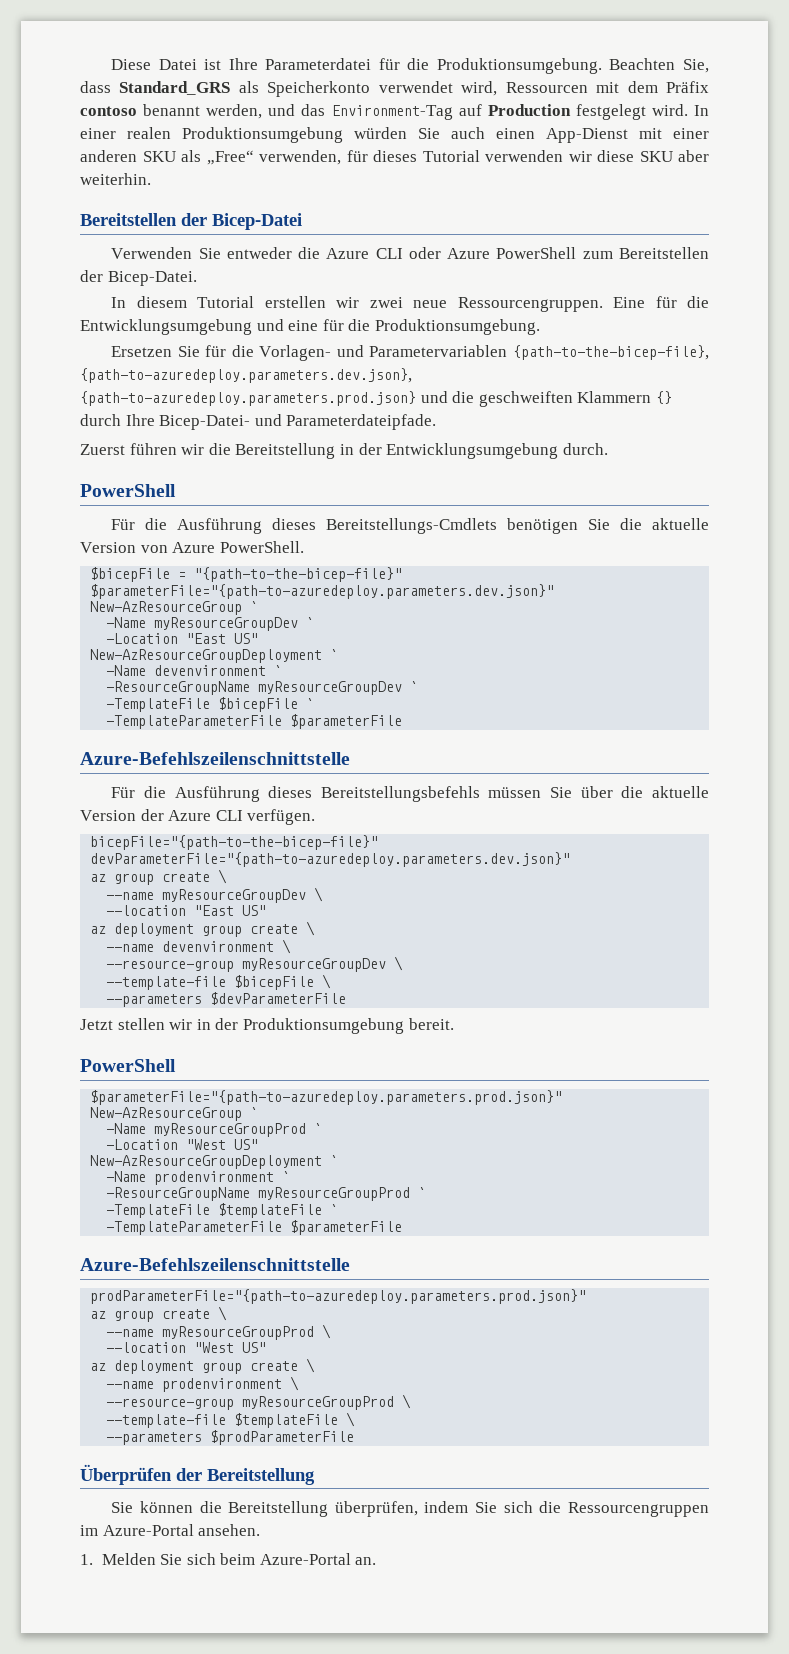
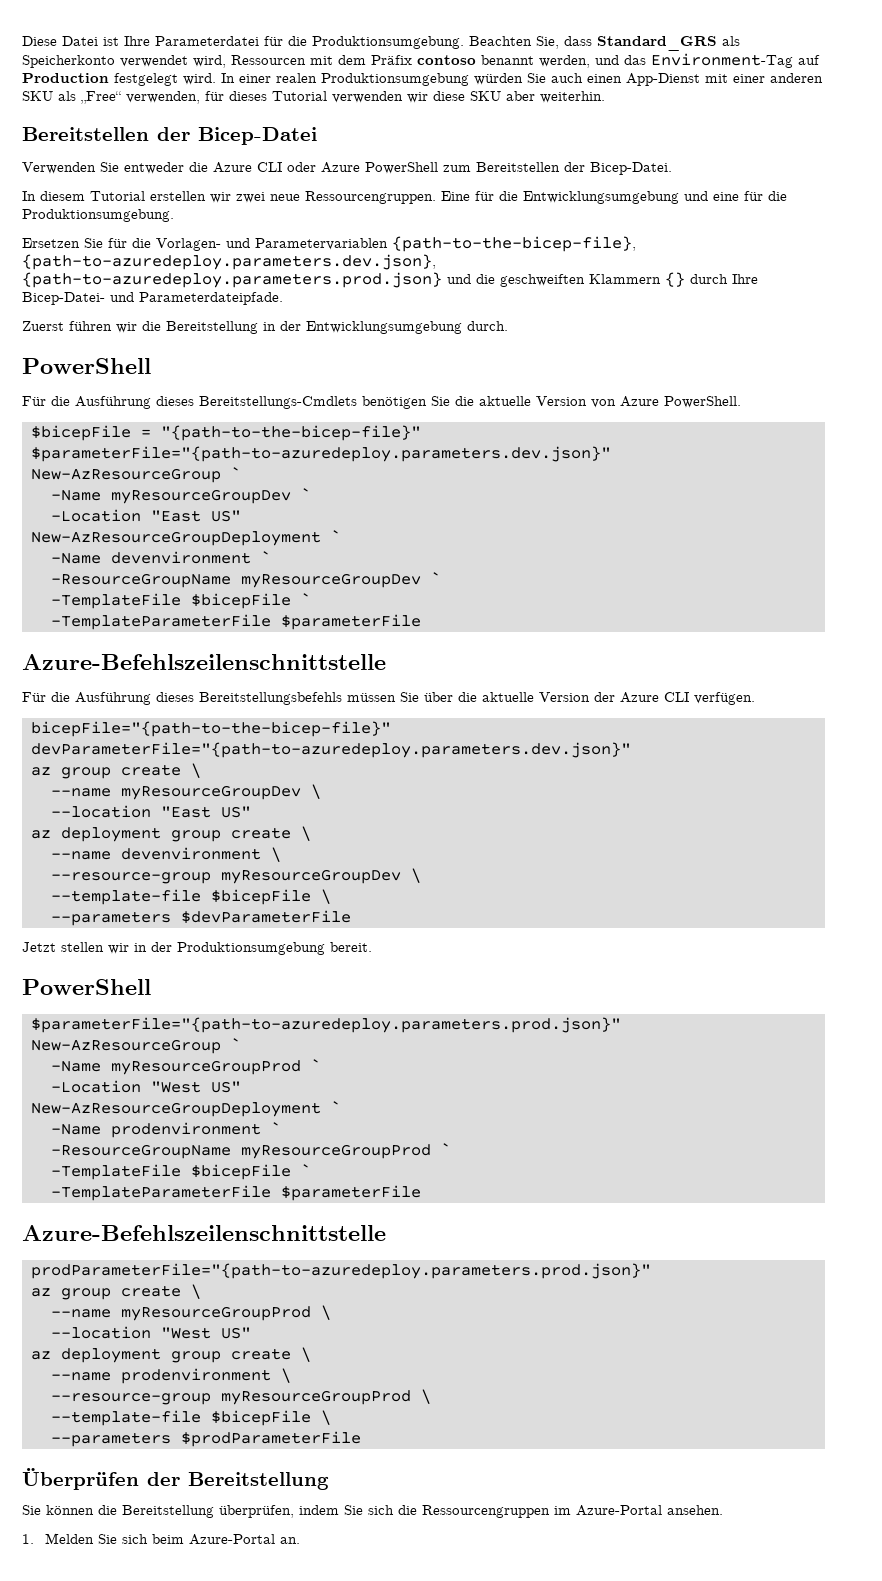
  -ResourceGroupName myResourceGroupProd `
- -TemplateFile $templateFile `
+ -TemplateFile $bicepFile `
  --resource-group myResourceGroupProd \
- --template-file $templateFile \
+ --template-file $bicepFile \

